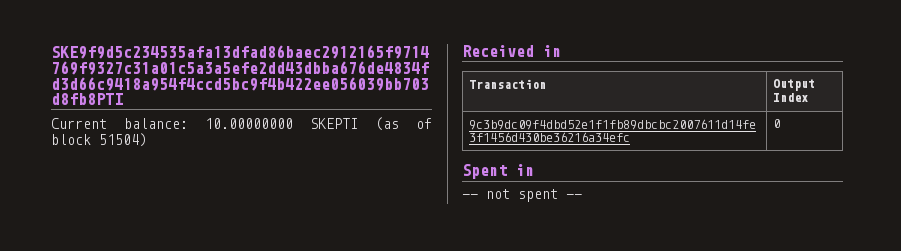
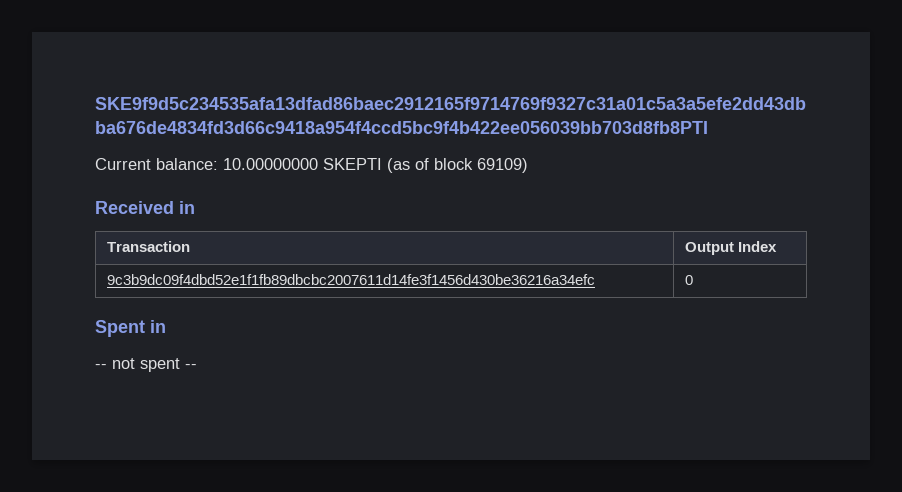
- Current balance: 10.00000000 SKEPTI (as of block 51504)
+ Current balance: 10.00000000 SKEPTI (as of block 69109)

